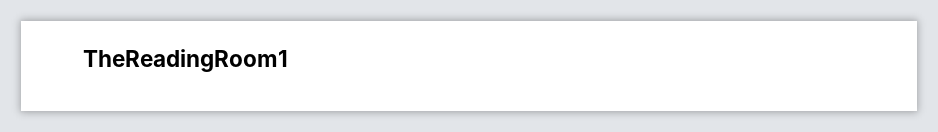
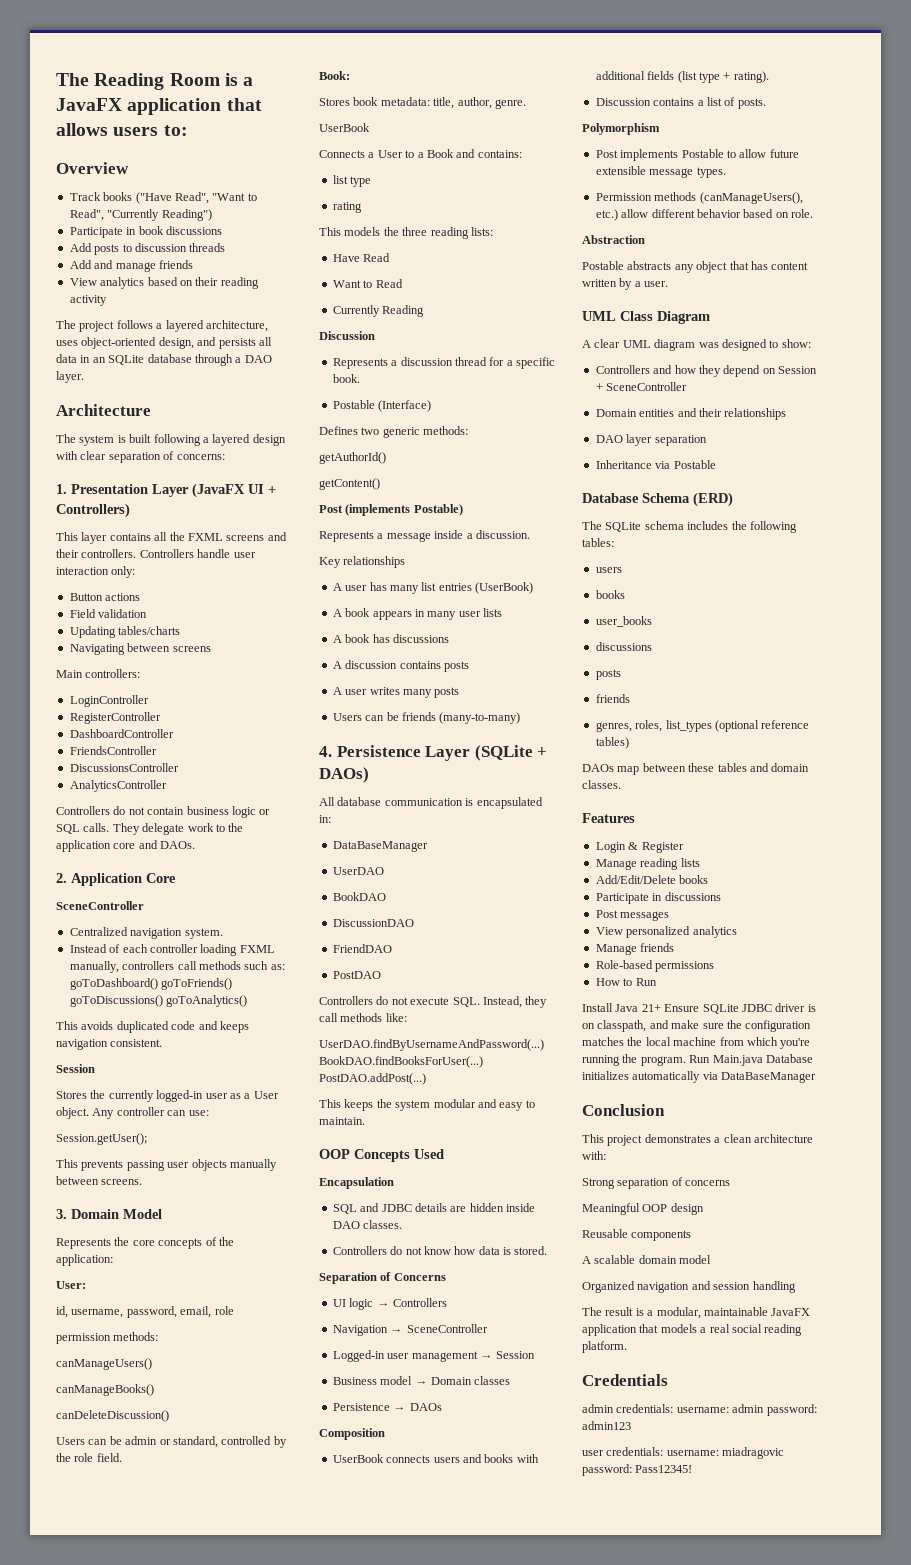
- TheReadingRoom1
+ The Reading Room is a JavaFX application that allows users to:
+ Overview
+ Track books ("Have Read", "Want to Read", "Currently Reading")
+ Participate in book discussions
+ Add posts to discussion threads
+ Add and manage friends
+ View analytics based on their reading activity
+ The project follows a layered architecture, uses object-oriented design, and persists all data in an SQLite database through a DAO layer.
+ Architecture
+ The system is built following a layered design with clear separation of concerns:
+ 1. Presentation Layer (JavaFX UI + Controllers)
+ This layer contains all the FXML screens and their controllers. Controllers handle user interaction only:
+ Button actions
+ Field validation
+ Updating tables/charts
+ Navigating between screens
+ Main controllers:
+ LoginController
+ RegisterController
+ DashboardController
+ FriendsController
+ DiscussionsController
+ AnalyticsController
+ Controllers do not contain business logic or SQL calls. They delegate work to the application core and DAOs.
+ 2. Application Core
+ SceneController
+ Centralized navigation system.
+ Instead of each controller loading FXML manually, controllers call methods such as: goToDashboard() goToFriends() goToDiscussions() goToAnalytics()
+ This avoids duplicated code and keeps navigation consistent.
+ Session
+ Stores the currently logged-in user as a User object. Any controller can use:
+ Session.getUser();
+ This prevents passing user objects manually between screens.
+ 3. Domain Model
+ Represents the core concepts of the application:
+ User:
+ id, username, password, email, role
+ permission methods:
+ canManageUsers()
+ canManageBooks()
+ canDeleteDiscussion()
+ Users can be admin or standard, controlled by the role field.
+ Book:
+ Stores book metadata: title, author, genre.
+ UserBook
+ Connects a User to a Book and contains:
+ list type
+ rating
+ This models the three reading lists:
+ Have Read
+ Want to Read
+ Currently Reading
+ Discussion
+ Represents a discussion thread for a specific book.
+ Postable (Interface)
+ Defines two generic methods:
+ getAuthorId()
+ getContent()
+ Post (implements Postable)
+ Represents a message inside a discussion.
+ Key relationships
+ A user has many list entries (UserBook)
+ A book appears in many user lists
+ A book has discussions
+ A discussion contains posts
+ A user writes many posts
+ Users can be friends (many-to-many)
+ 4. Persistence Layer (SQLite + DAOs)
+ All database communication is encapsulated in:
+ DataBaseManager
+ UserDAO
+ BookDAO
+ DiscussionDAO
+ FriendDAO
+ PostDAO
+ Controllers do not execute SQL. Instead, they call methods like:
+ UserDAO.findByUsernameAndPassword(...) BookDAO.findBooksForUser(...) PostDAO.addPost(...)
+ This keeps the system modular and easy to maintain.
+ OOP Concepts Used
+ Encapsulation
+ SQL and JDBC details are hidden inside DAO classes.
+ Controllers do not know how data is stored.
+ Separation of Concerns
+ UI logic → Controllers
+ Navigation → SceneController
+ Logged-in user management → Session
+ Business model → Domain classes
+ Persistence → DAOs
+ Composition
+ UserBook connects users and books with additional fields (list type + rating).
+ Discussion contains a list of posts.
+ Polymorphism
+ Post implements Postable to allow future extensible message types.
+ Permission methods (canManageUsers(), etc.) allow different behavior based on role.
+ Abstraction
+ Postable abstracts any object that has content written by a user.
+ UML Class Diagram
+ A clear UML diagram was designed to show:
+ Controllers and how they depend on Session + SceneController
+ Domain entities and their relationships
+ DAO layer separation
+ Inheritance via Postable
+ Database Schema (ERD)
+ The SQLite schema includes the following tables:
+ users
+ books
+ user_books
+ discussions
+ posts
+ friends
+ genres, roles, list_types (optional reference tables)
+ DAOs map between these tables and domain classes.
+ Features
+ Login & Register
+ Manage reading lists
+ Add/Edit/Delete books
+ Participate in discussions
+ Post messages
+ View personalized analytics
+ Manage friends
+ Role-based permissions
+ How to Run
+ Install Java 21+ Ensure SQLite JDBC driver is on classpath, and make sure the configuration matches the local machine from which you're running the program. Run Main.java Database initializes automatically via DataBaseManager
+ Conclusion
+ This project demonstrates a clean architecture with:
+ Strong separation of concerns
+ Meaningful OOP design
+ Reusable components
+ A scalable domain model
+ Organized navigation and session handling
+ The result is a modular, maintainable JavaFX application that models a real social reading platform.
+ Credentials
+ admin credentials: username: admin password: admin123
+ user credentials: username: miadragovic password: Pass12345!

